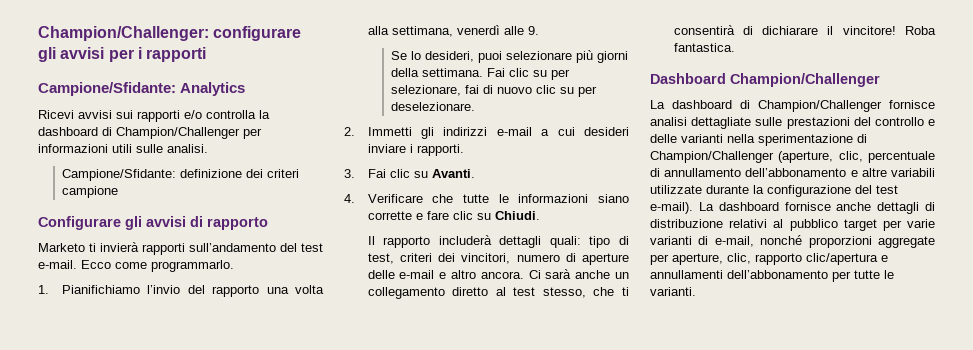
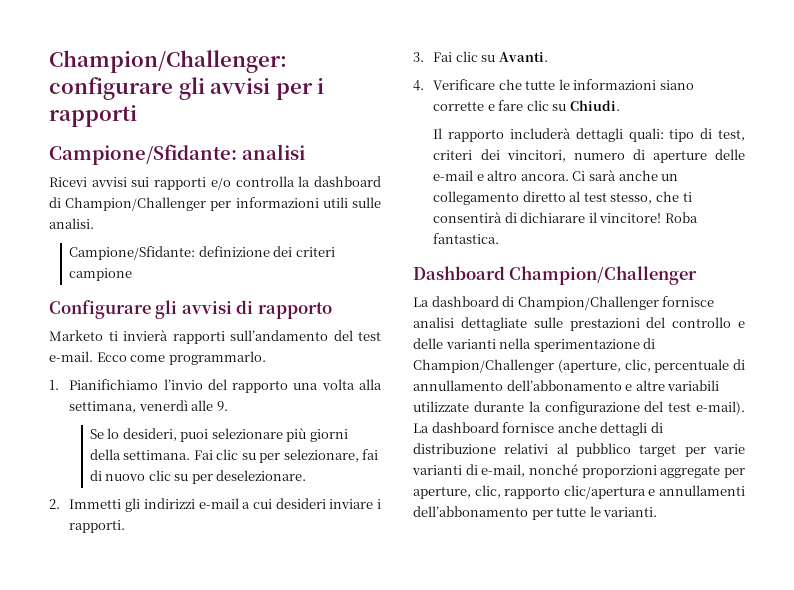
- Campione/Sfidante: Analytics
+ Campione/Sfidante: analisi

